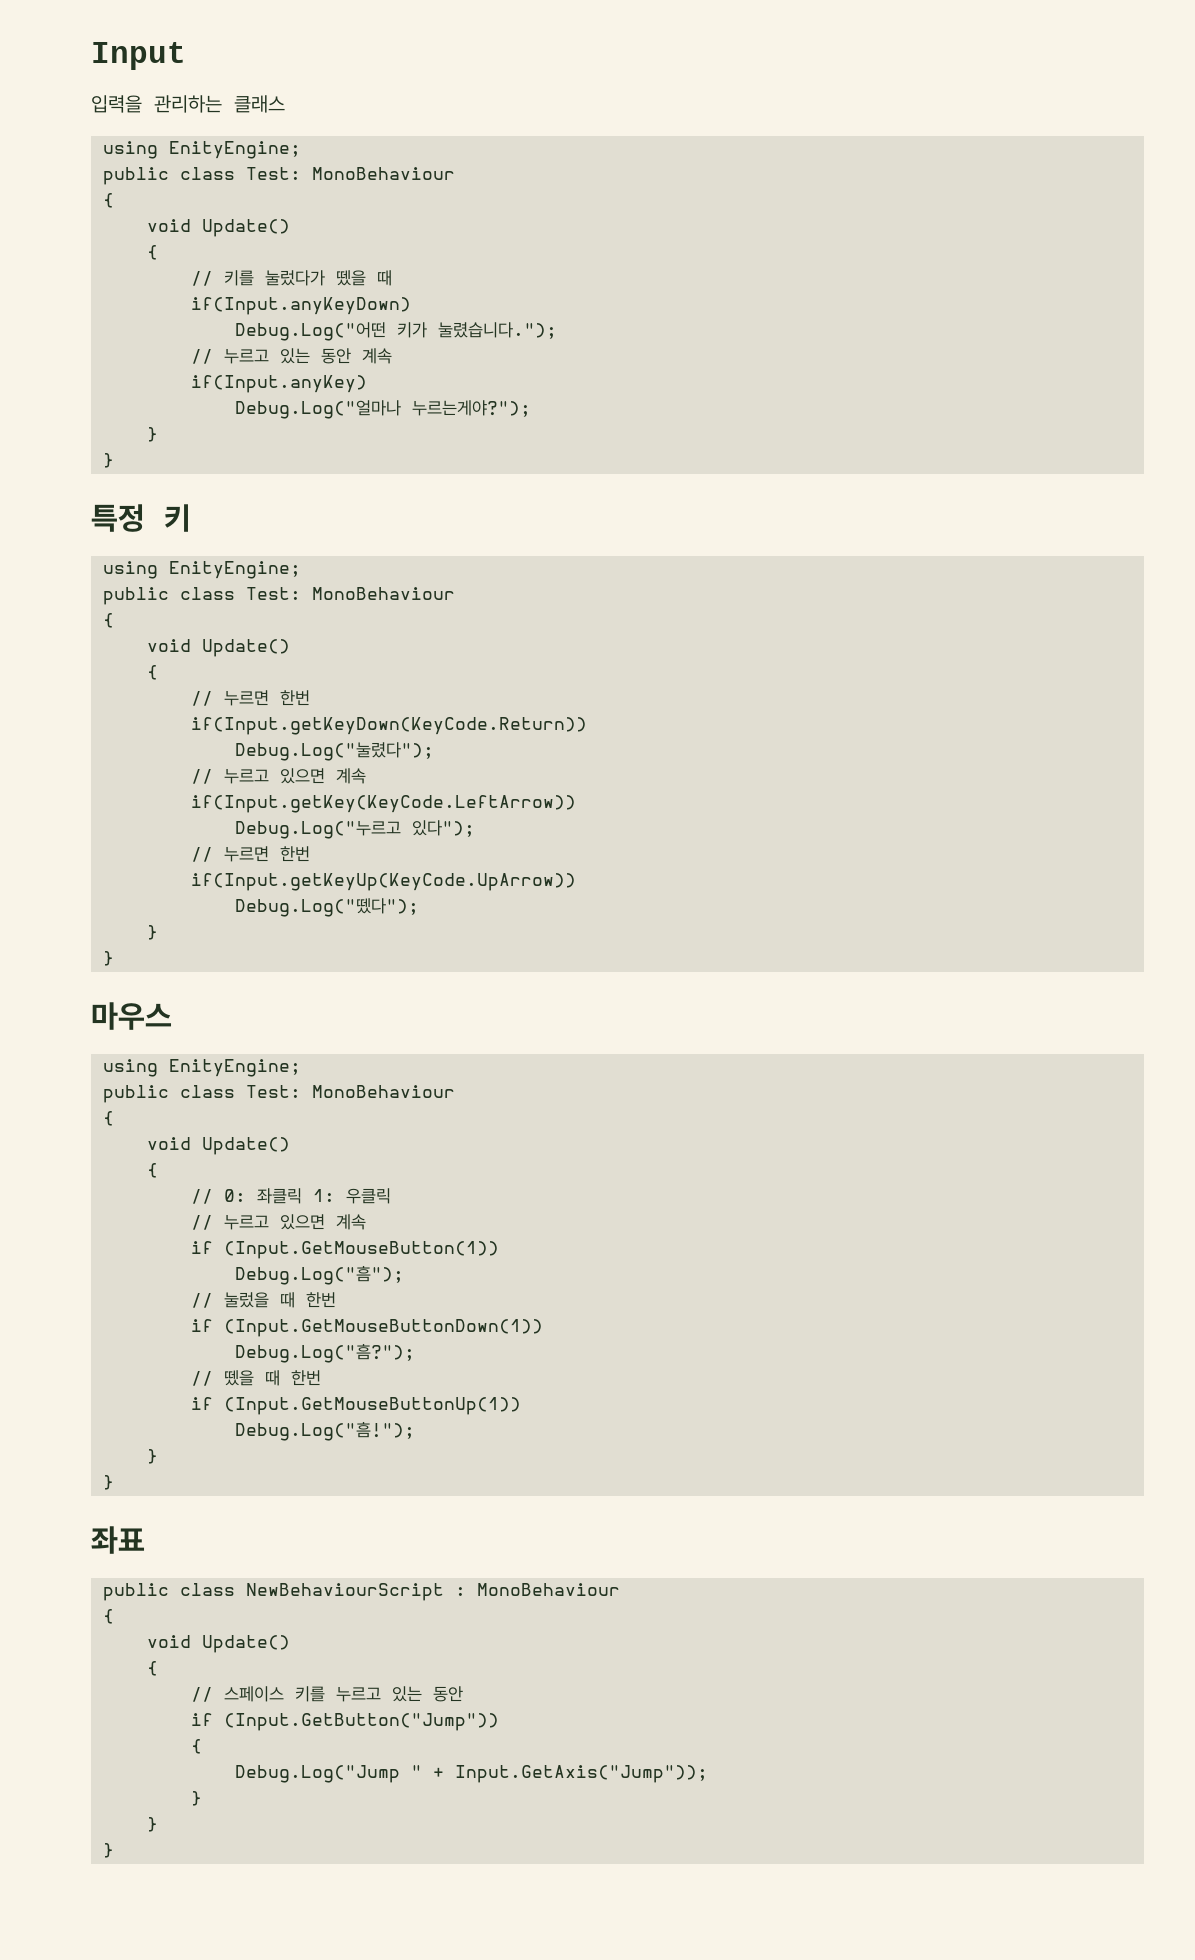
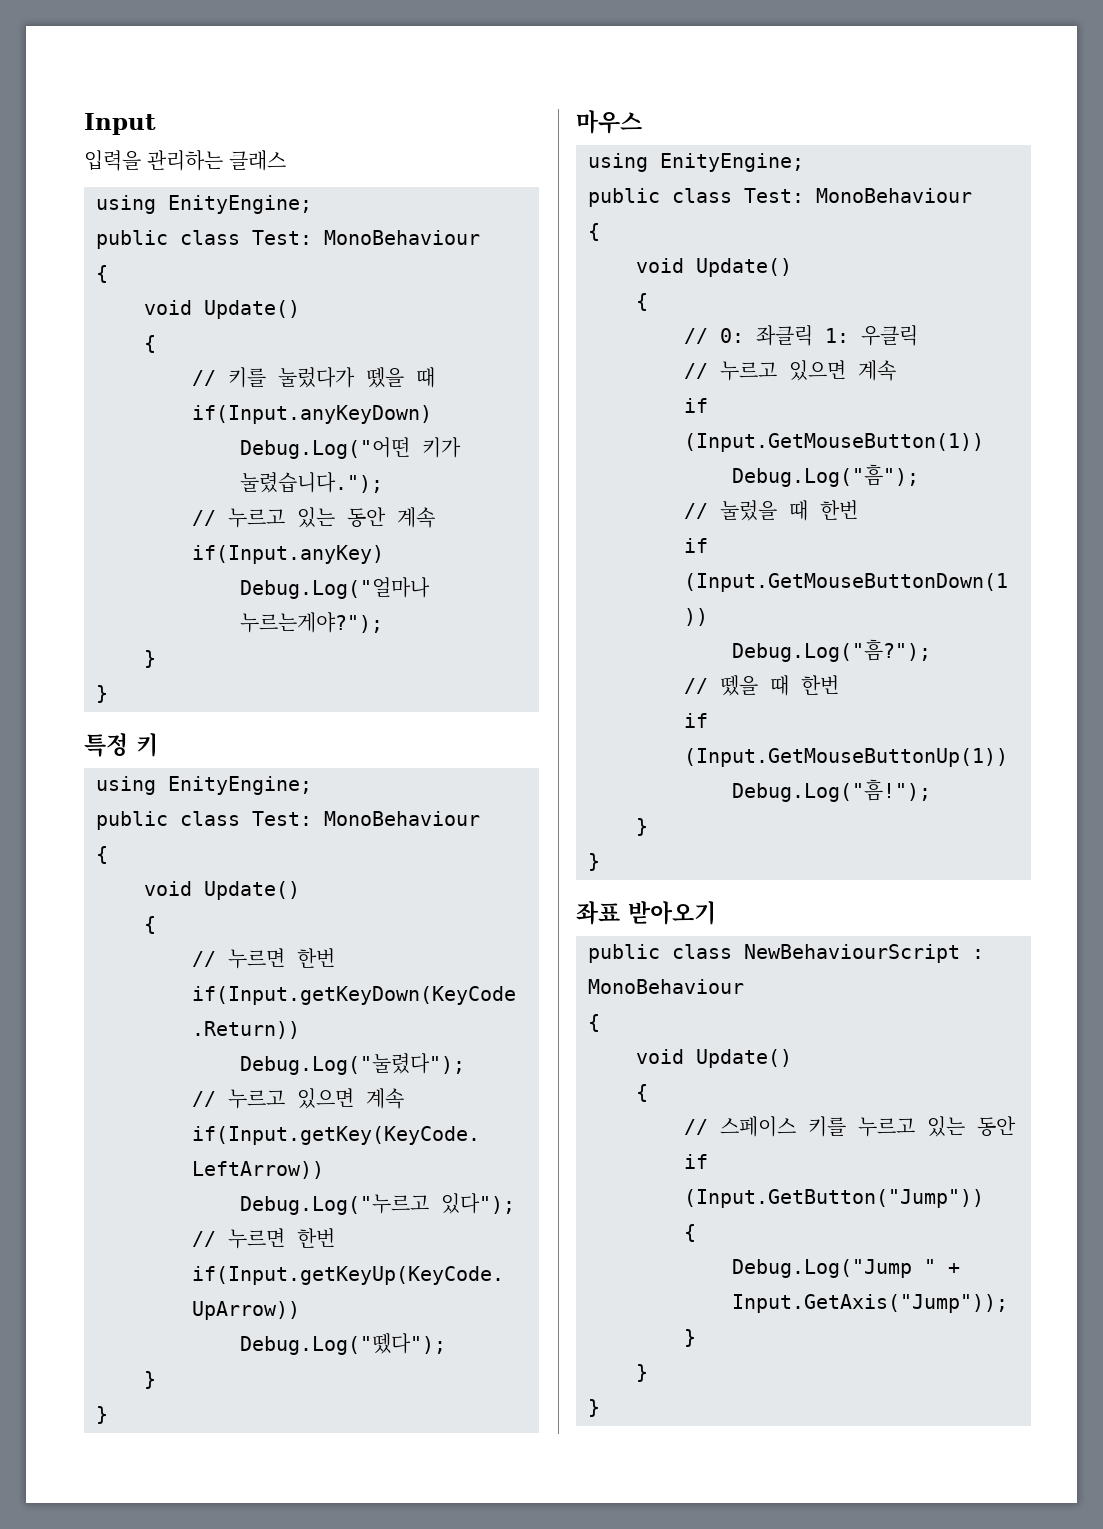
- 좌표
+ 좌표 받아오기

